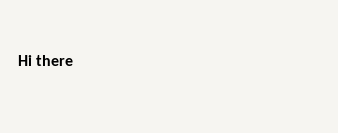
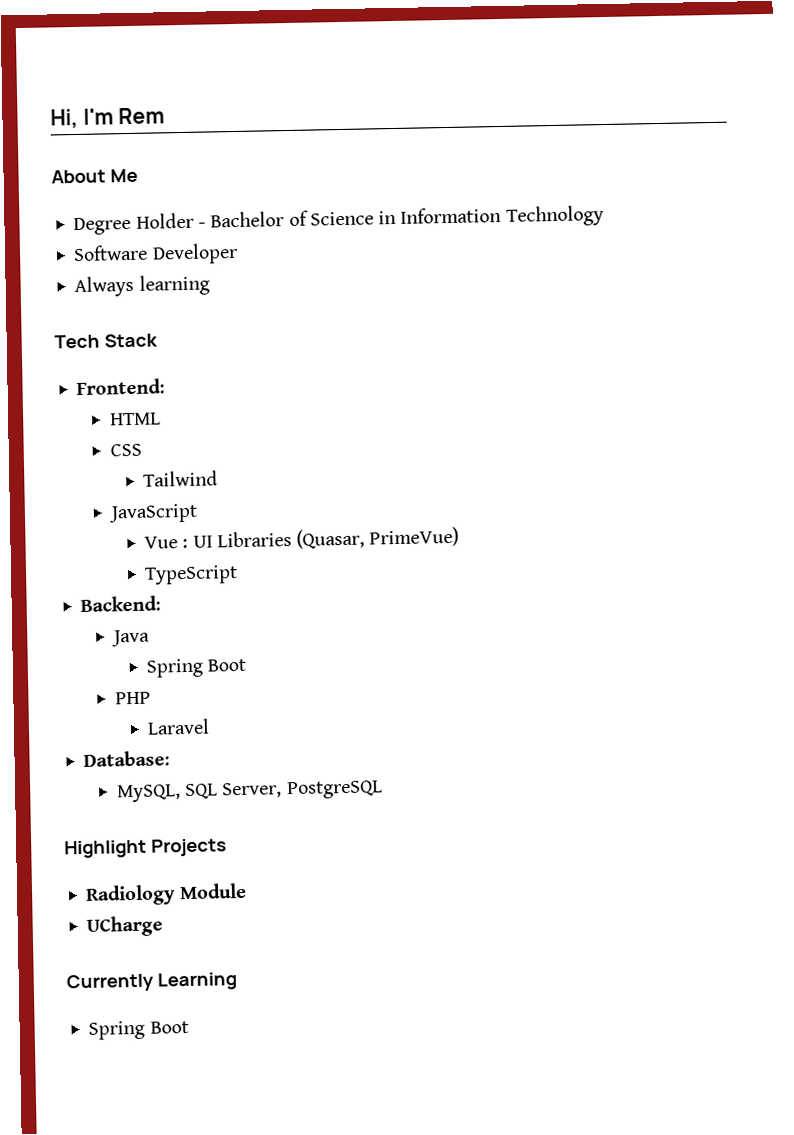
- Hi there
+ Hi, I'm Rem
+ About Me
+ Degree Holder - Bachelor of Science in Information Technology
+ Software Developer
+ Always learning
+ Tech Stack
+ Frontend:
+ HTML
+ CSS
+ Tailwind
+ JavaScript
+ Vue : UI Libraries (Quasar, PrimeVue)
+ TypeScript
+ Backend:
+ Java
+ Spring Boot
+ PHP
+ Laravel
+ Database:
+ MySQL, SQL Server, PostgreSQL
+ Highlight Projects
+ Radiology Module
+ UCharge
+ Currently Learning
+ Spring Boot

